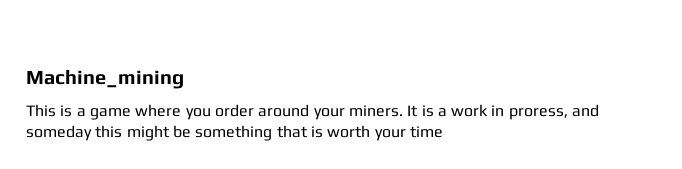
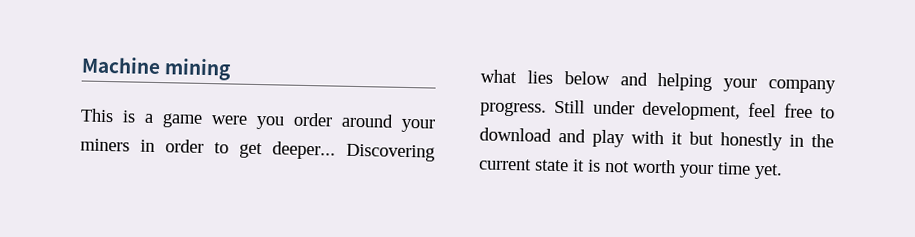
- Machine_mining
+ Machine mining
- This is a game where you order around your miners. It is a work in proress, and someday this might be something that is worth your time
+ This is a game were you order around your miners in order to get deeper... Discovering what lies below and helping your company progress. Still under development, feel free to download and play with it but honestly in the current state it is not worth your time yet.

